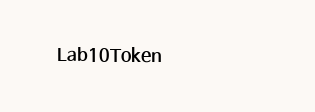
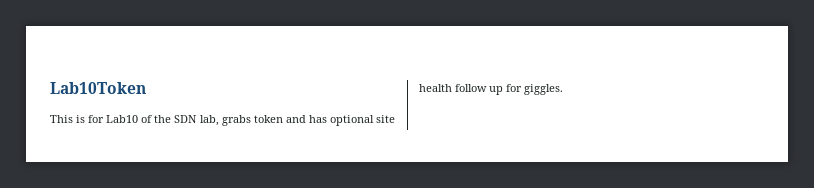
+ This is for Lab10 of the SDN lab, grabs token and has optional site health follow up for giggles.

